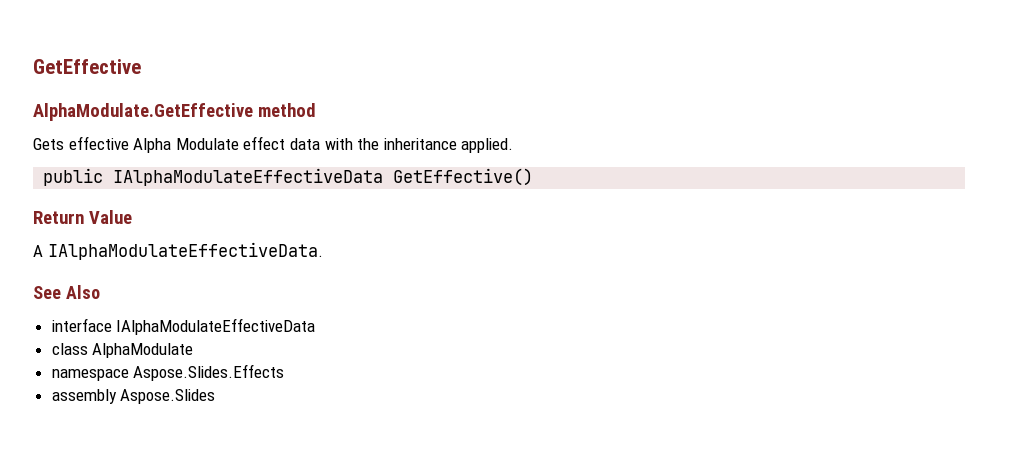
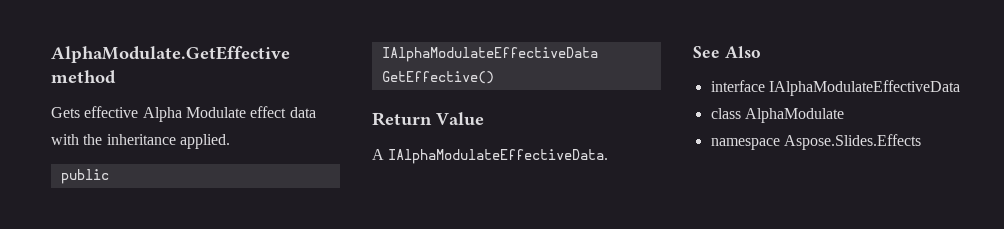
- GetEffective
- assembly Aspose.Slides

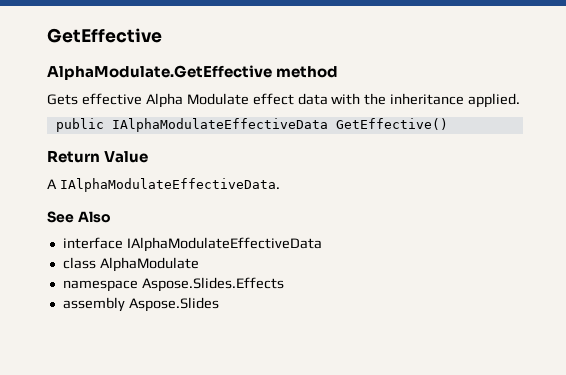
+ GetEffective
+ assembly Aspose.Slides

